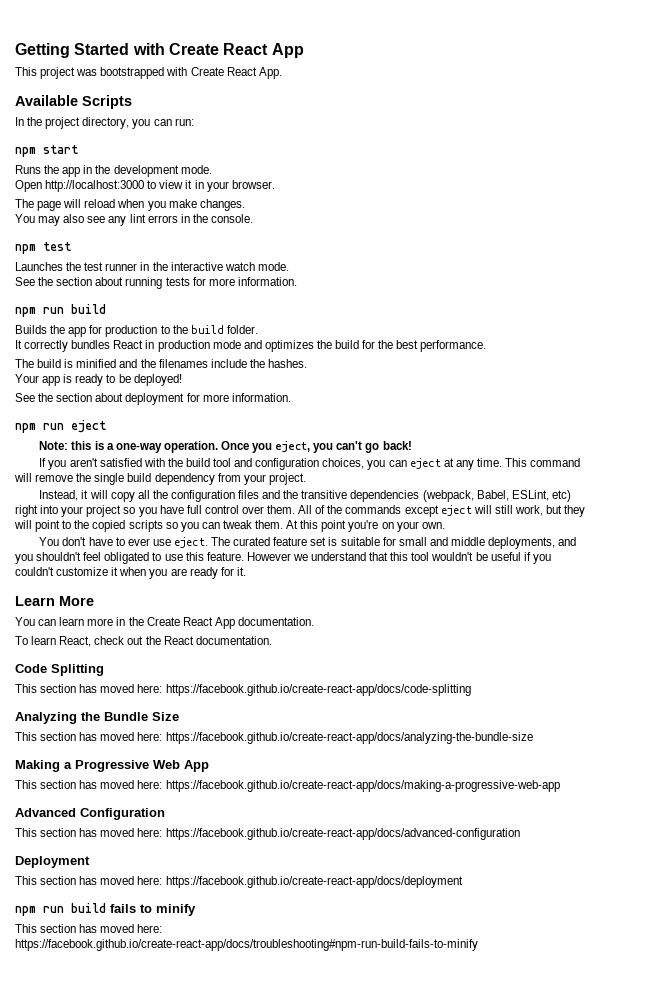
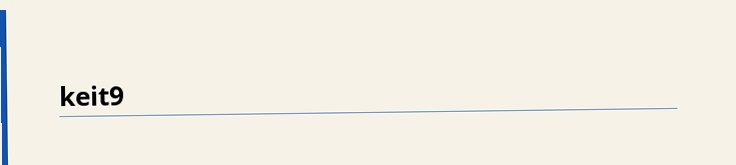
- Getting Started with Create React App
- This project was bootstrapped with Create React App.
- Available Scripts
- In the project directory, you can run:
- npm start
- Runs the app in the development mode.
- Open http://localhost:3000 to view it in your browser.
- The page will reload when you make changes.
- You may also see any lint errors in the console.
- npm test
- Launches the test runner in the interactive watch mode.
- See the section about running tests for more information.
- npm run build
- Builds the app for production to the build folder.
- It correctly bundles React in production mode and optimizes the build for the best performance.
- The build is minified and the filenames include the hashes.
- Your app is ready to be deployed!
- See the section about deployment for more information.
- npm run eject
- Note: this is a one-way operation. Once you eject, you can't go back!
- If you aren't satisfied with the build tool and configuration choices, you can eject at any time. This command will remove the single build dependency from your project.
- Instead, it will copy all the configuration files and the transitive dependencies (webpack, Babel, ESLint, etc) right into your project so you have full control over them. All of the commands except eject will still work, but they will point to the copied scripts so you can tweak them. At this point you're on your own.
- You don't have to ever use eject. The curated feature set is suitable for small and middle deployments, and you shouldn't feel obligated to use this feature. However we understand that this tool wouldn't be useful if you couldn't customize it when you are ready for it.
- Learn More
- You can learn more in the Create React App documentation.
- To learn React, check out the React documentation.
- Code Splitting
- This section has moved here: https://facebook.github.io/create-react-app/docs/code-splitting
- Analyzing the Bundle Size
- This section has moved here: https://facebook.github.io/create-react-app/docs/analyzing-the-bundle-size
- Making a Progressive Web App
- This section has moved here: https://facebook.github.io/create-react-app/docs/making-a-progressive-web-app
- Advanced Configuration
- This section has moved here: https://facebook.github.io/create-react-app/docs/advanced-configuration
- Deployment
- This section has moved here: https://facebook.github.io/create-react-app/docs/deployment
- npm run build fails to minify
- This section has moved here: https://facebook.github.io/create-react-app/docs/troubleshooting#npm-run-build-fails-to-minify
+ keit9

